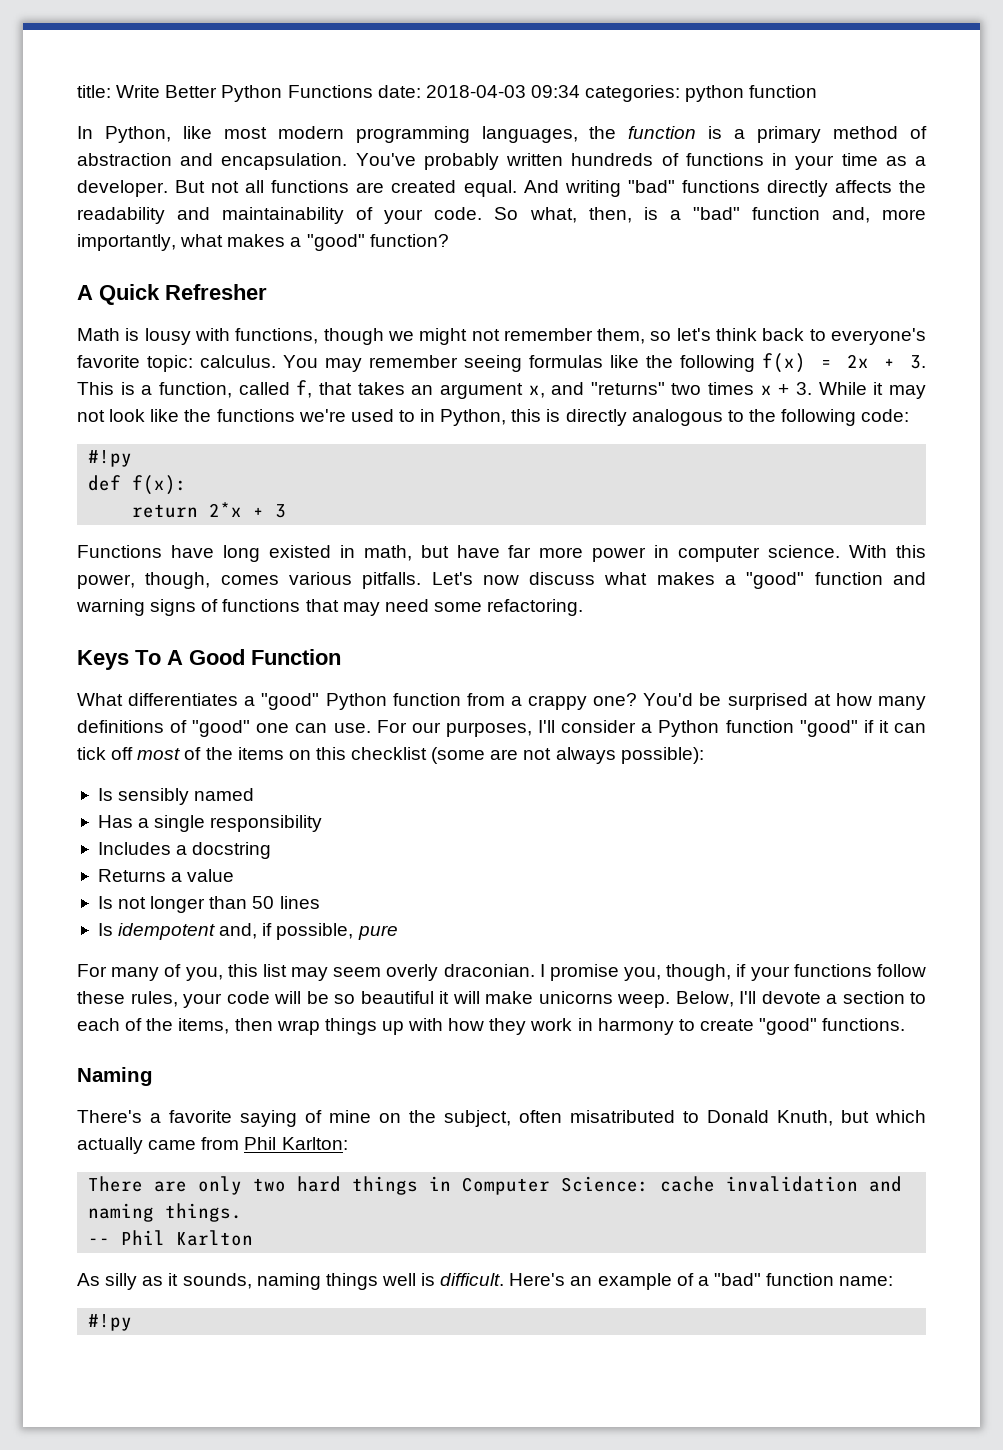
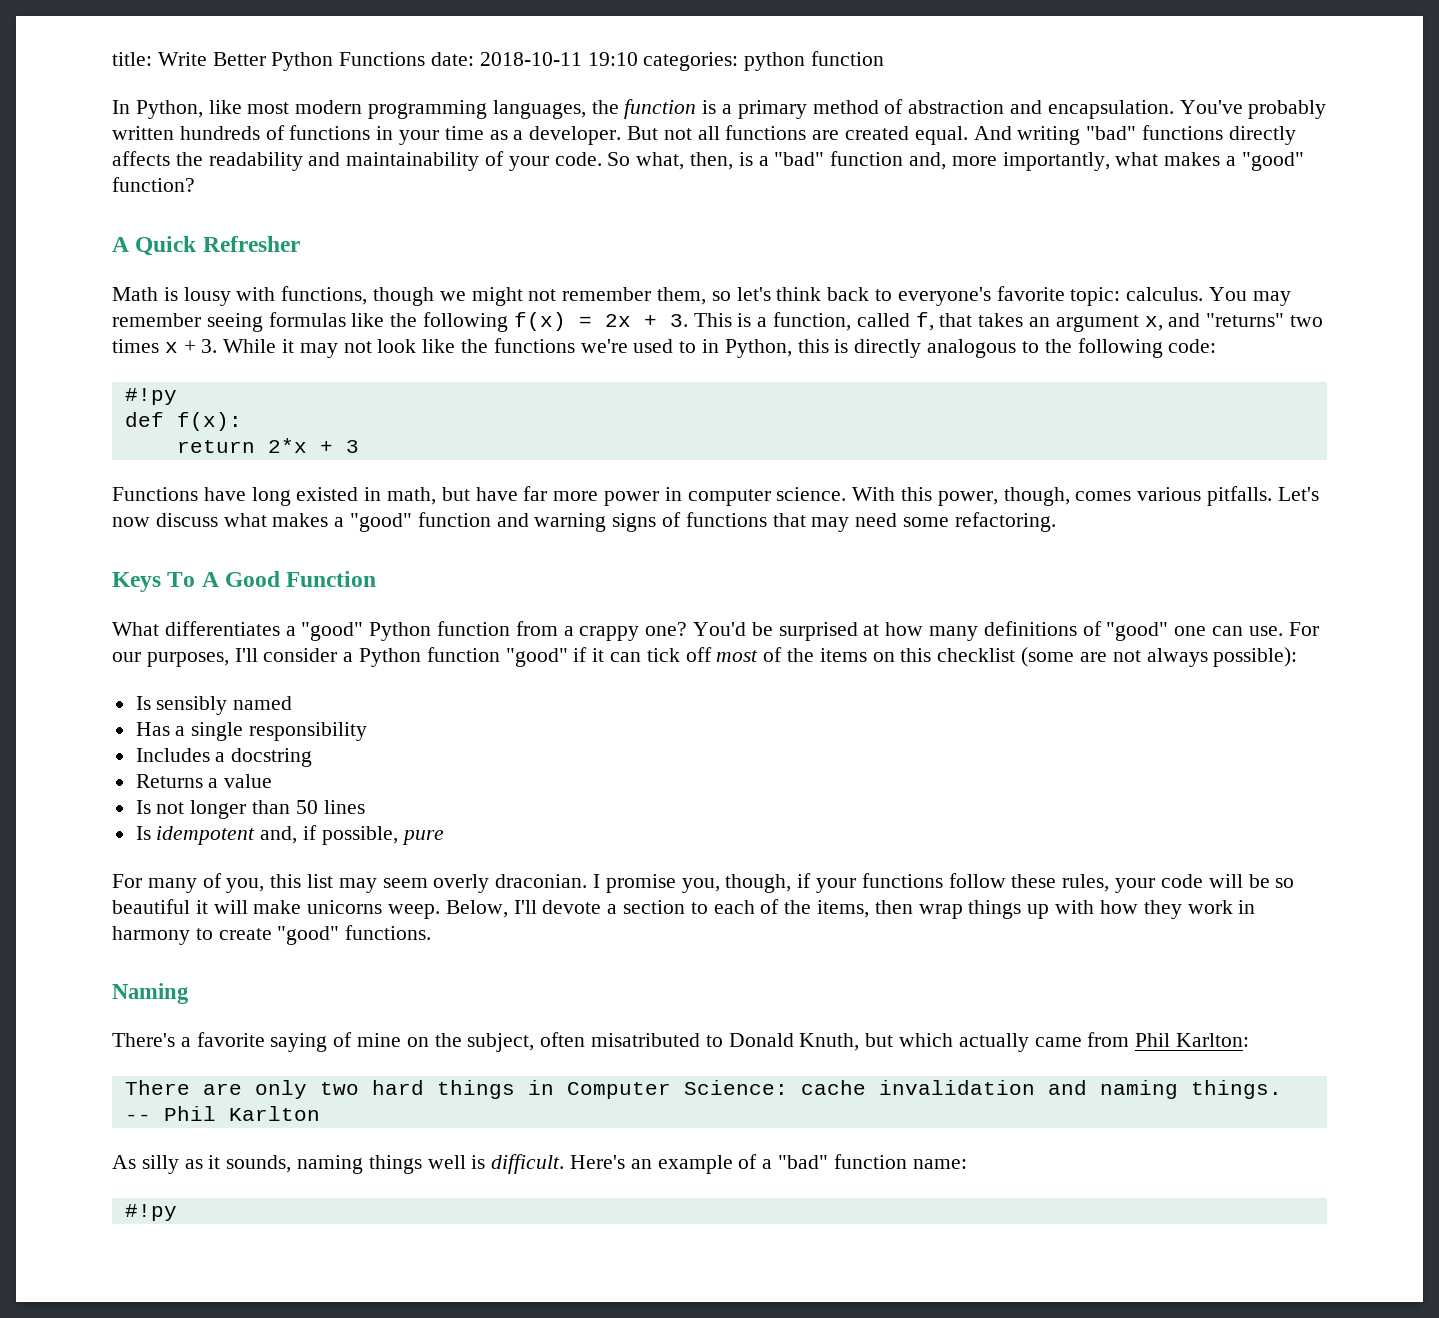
- title: Write Better Python Functions date: 2018-04-03 09:34 categories: python function
+ title: Write Better Python Functions date: 2018-10-11 19:10 categories: python function

